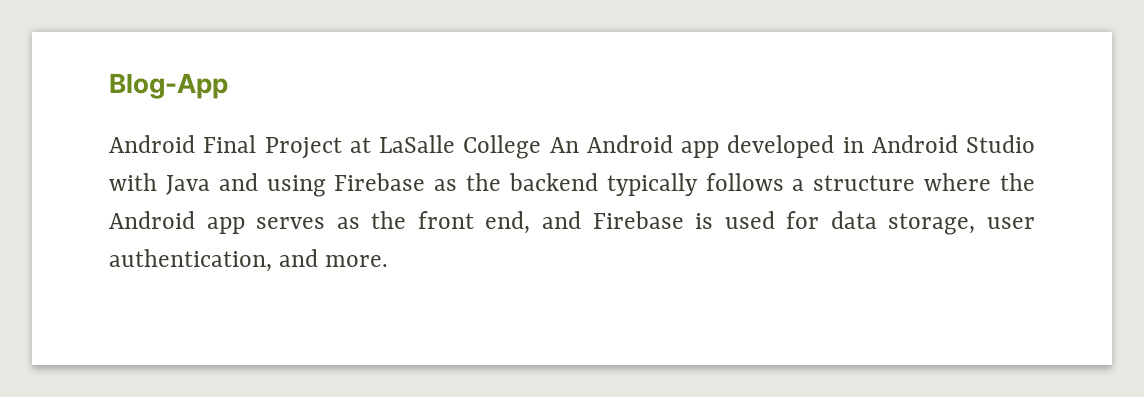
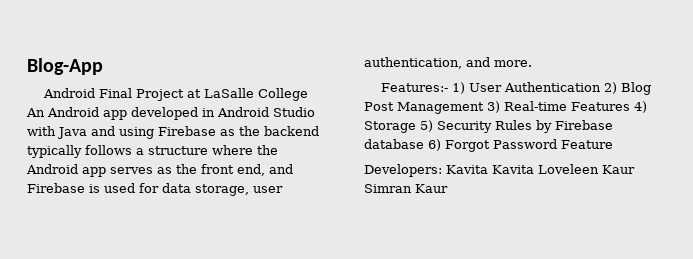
+ Features:- 1) User Authentication 2) Blog Post Management 3) Real-time Features 4) Storage 5) Security Rules by Firebase database 6) Forgot Password Feature
+ Developers: Kavita Kavita Loveleen Kaur Simran Kaur

